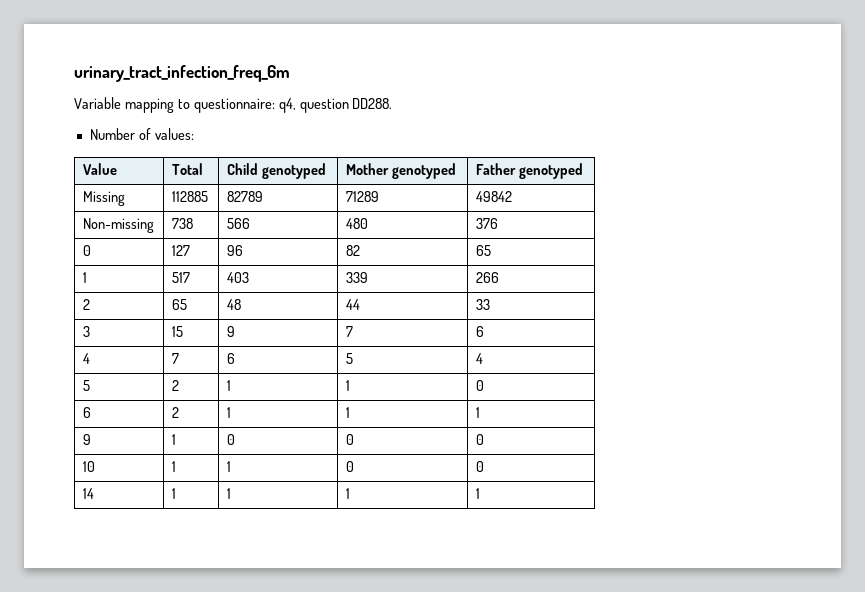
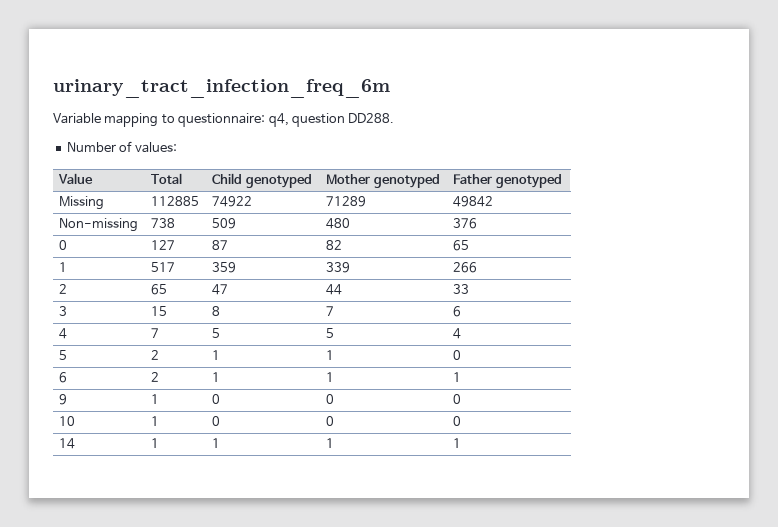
- Missing | 112885 | 82789 | 71289 | 49842
+ Missing | 112885 | 74922 | 71289 | 49842
- Non-missing | 738 | 566 | 480 | 376
+ Non-missing | 738 | 509 | 480 | 376
- 0 | 127 | 96 | 82 | 65
+ 0 | 127 | 87 | 82 | 65
- 1 | 517 | 403 | 339 | 266
+ 1 | 517 | 359 | 339 | 266
- 2 | 65 | 48 | 44 | 33
+ 2 | 65 | 47 | 44 | 33
- 3 | 15 | 9 | 7 | 6
+ 3 | 15 | 8 | 7 | 6
- 4 | 7 | 6 | 5 | 4
+ 4 | 7 | 5 | 5 | 4
- 10 | 1 | 1 | 0 | 0
+ 10 | 1 | 0 | 0 | 0

